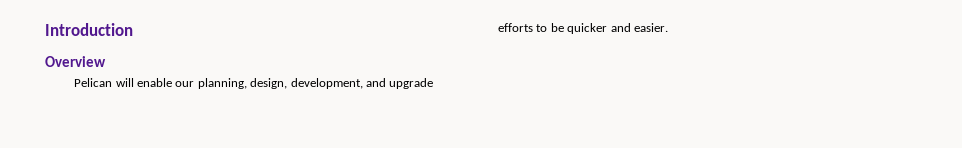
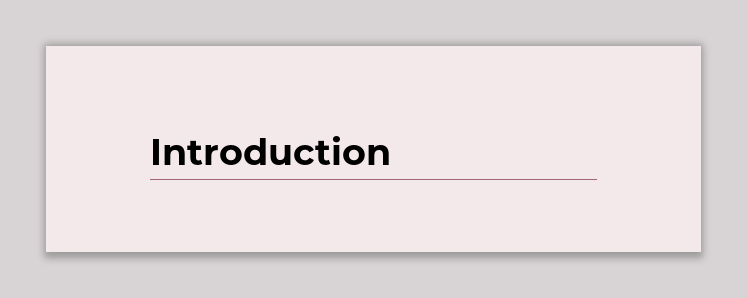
- Overview
- Pelican will enable our planning, design, development, and upgrade efforts to be quicker and easier.

